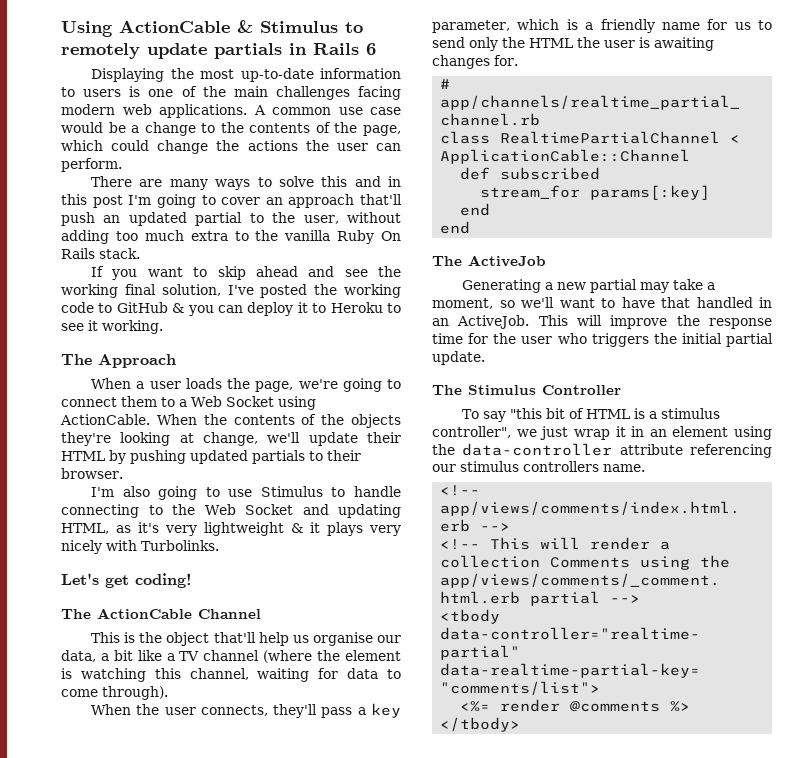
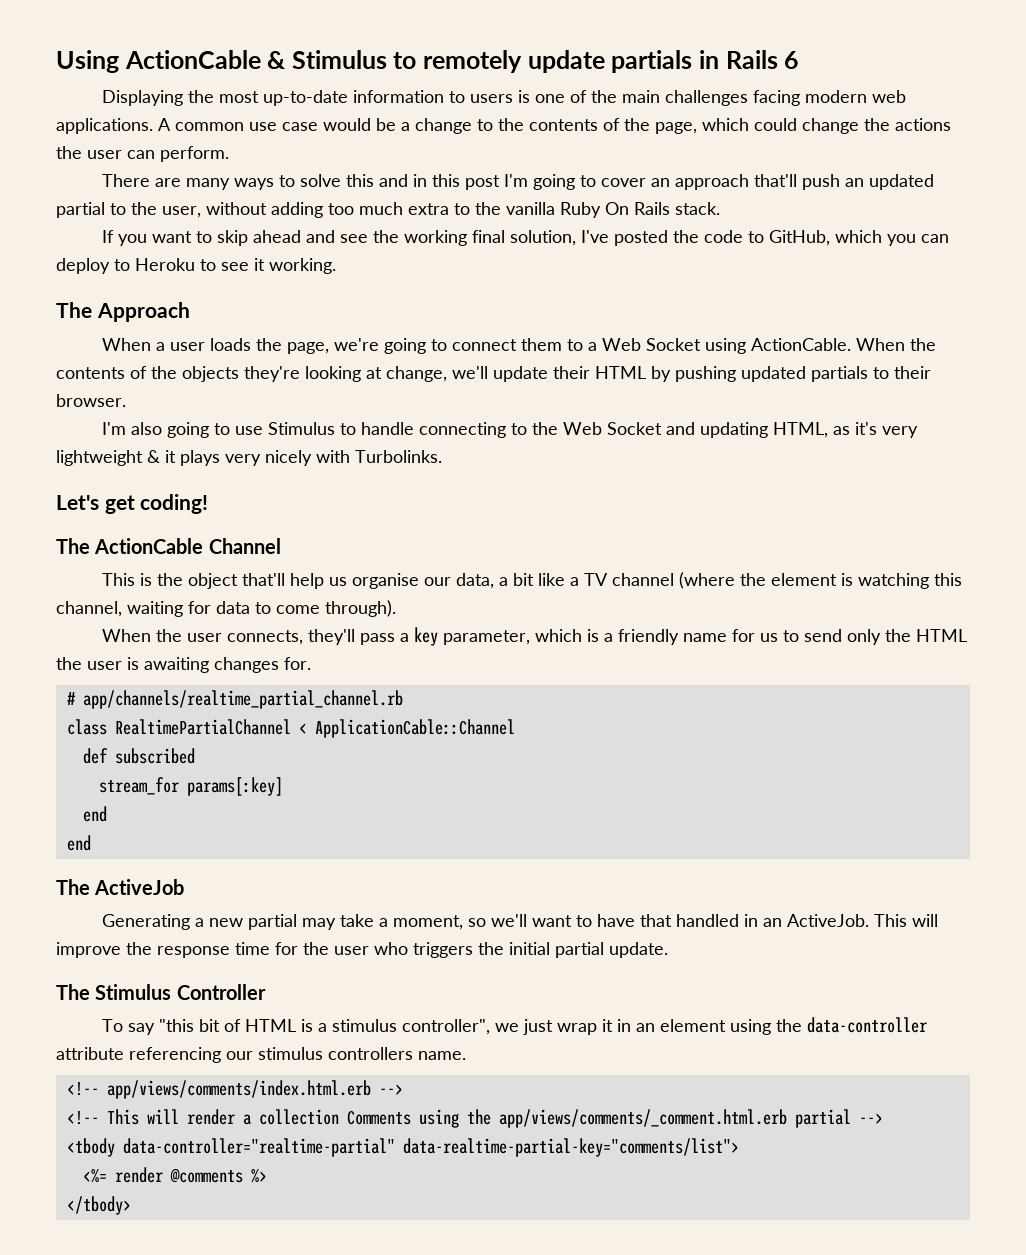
- If you want to skip ahead and see the working final solution, I've posted the working code to GitHub & you can deploy it to Heroku to see it working.
+ If you want to skip ahead and see the working final solution, I've posted the code to GitHub, which you can deploy to Heroku to see it working.

